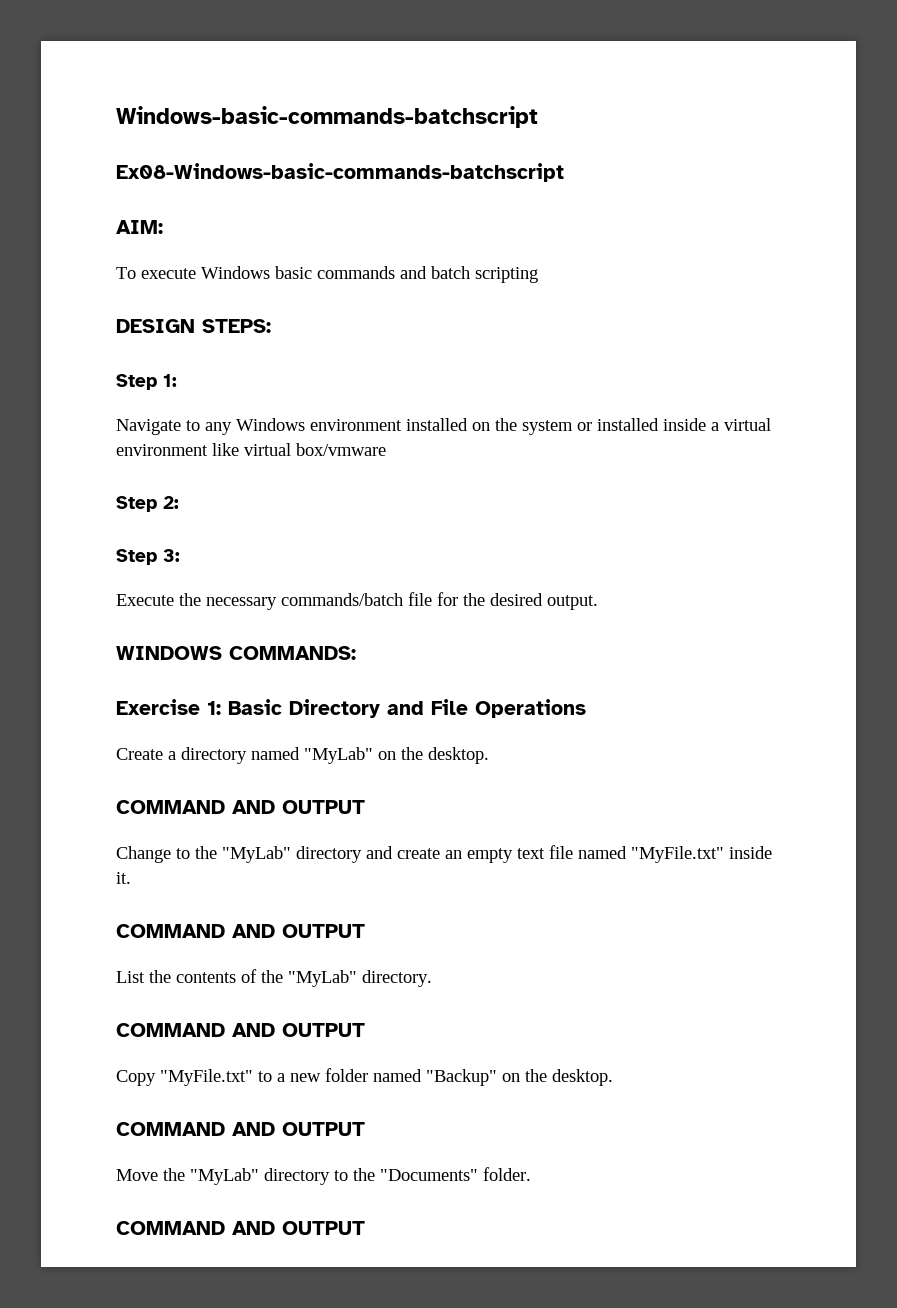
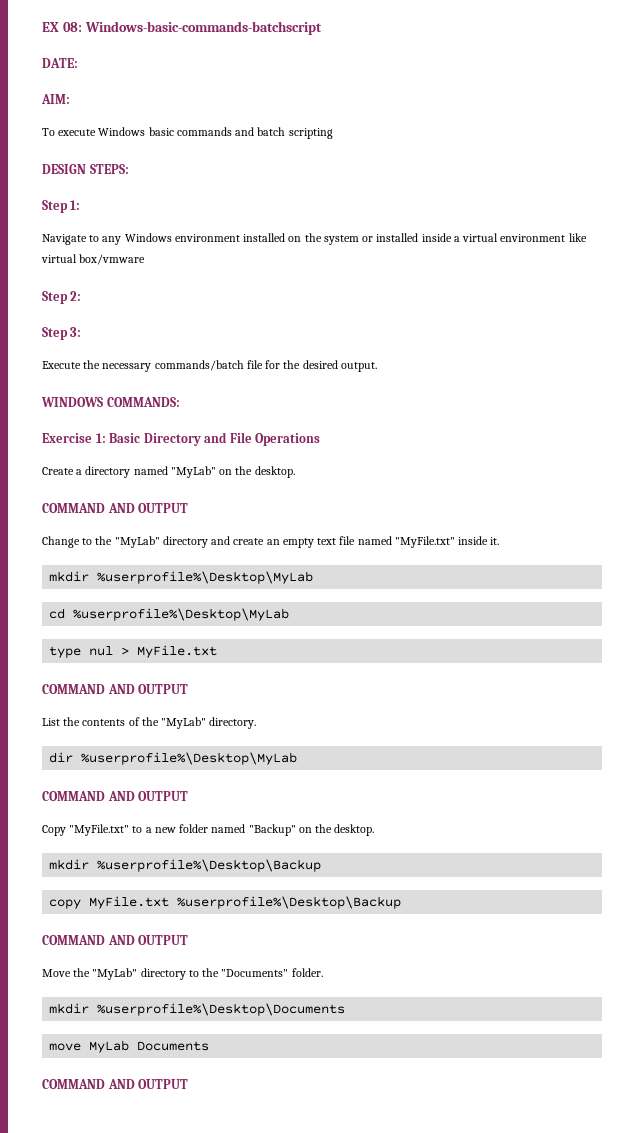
- Windows-basic-commands-batchscript
+ EX 08: Windows-basic-commands-batchscript
- Ex08-Windows-basic-commands-batchscript
+ DATE:
+ mkdir %userprofile%\Desktop\MyLab
+ cd %userprofile%\Desktop\MyLab
+ type nul > MyFile.txt
+ dir %userprofile%\Desktop\MyLab
+ mkdir %userprofile%\Desktop\Backup
+ copy MyFile.txt %userprofile%\Desktop\Backup
+ mkdir %userprofile%\Desktop\Documents
+ move MyLab Documents

